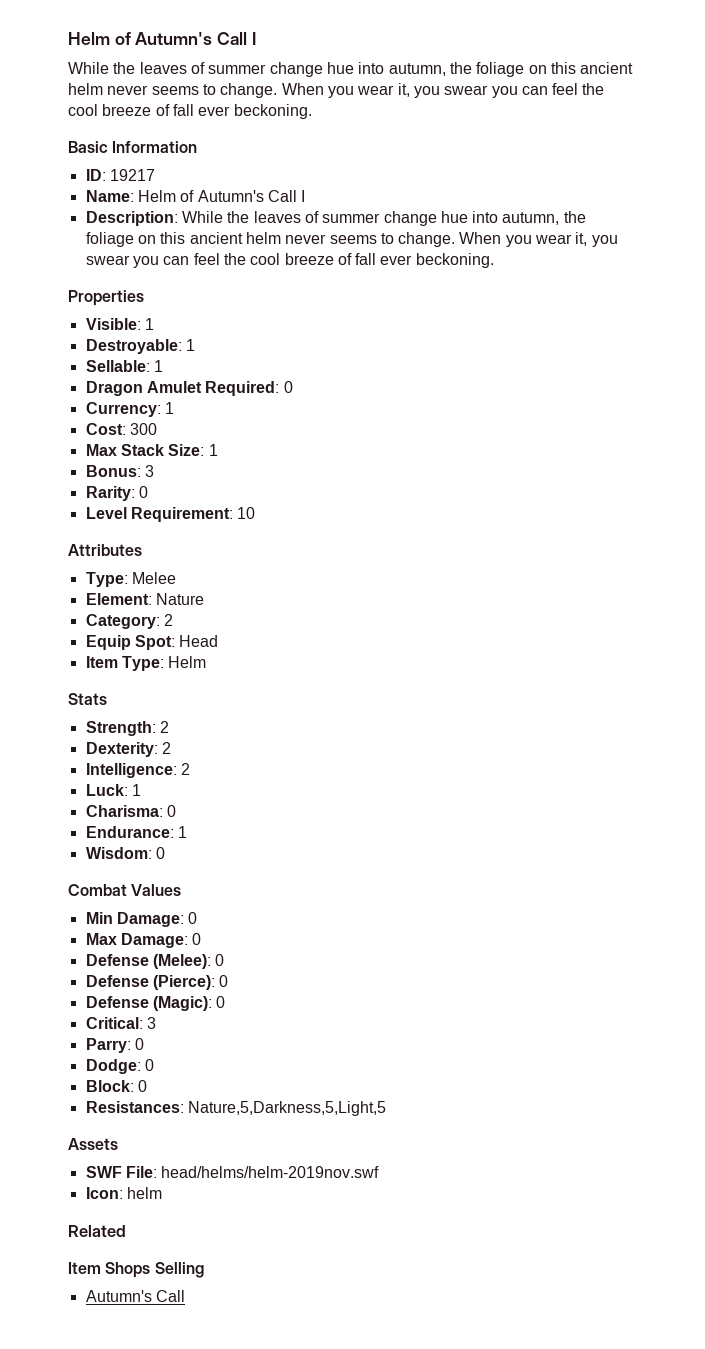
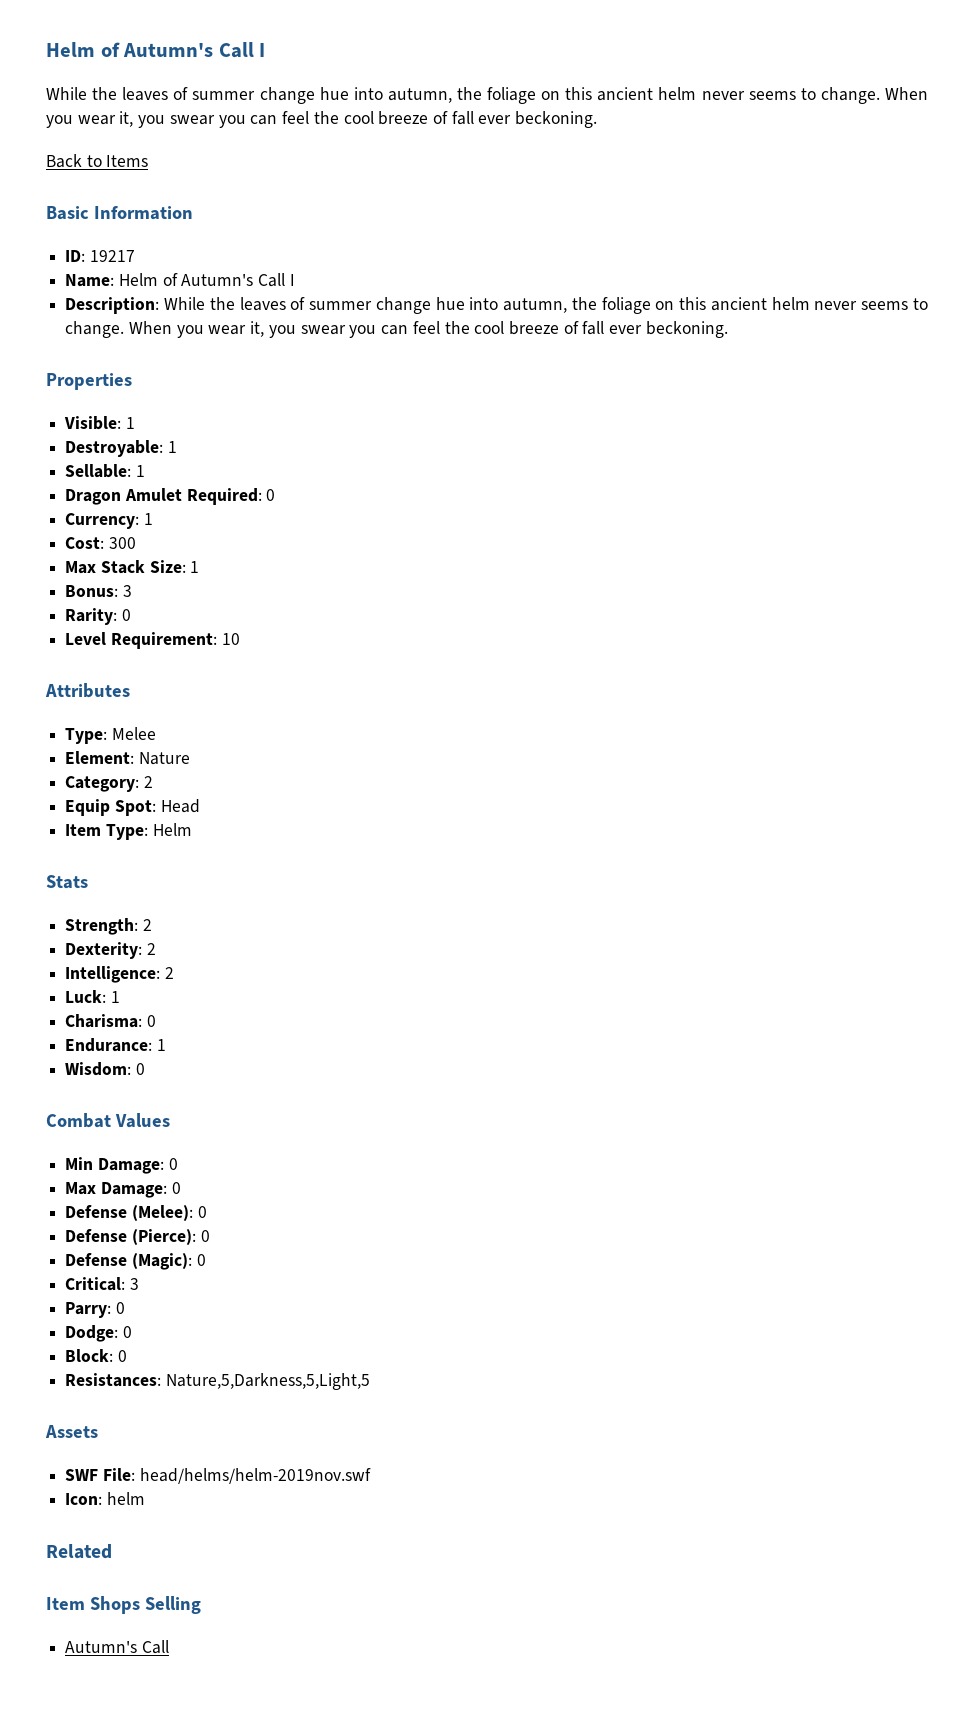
+ Back to Items

